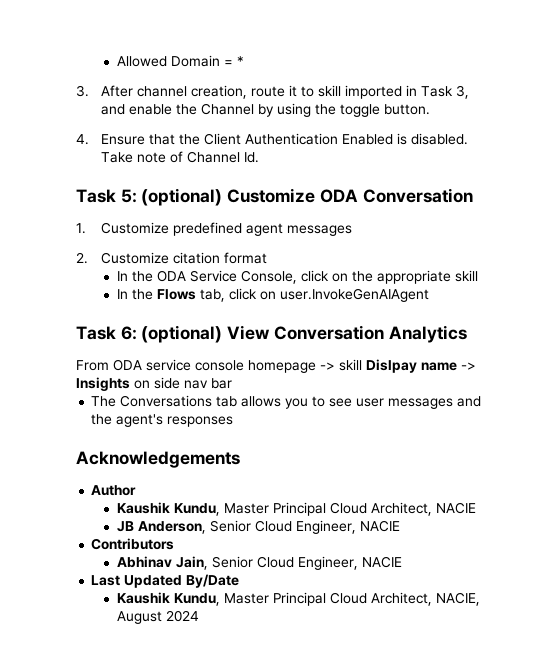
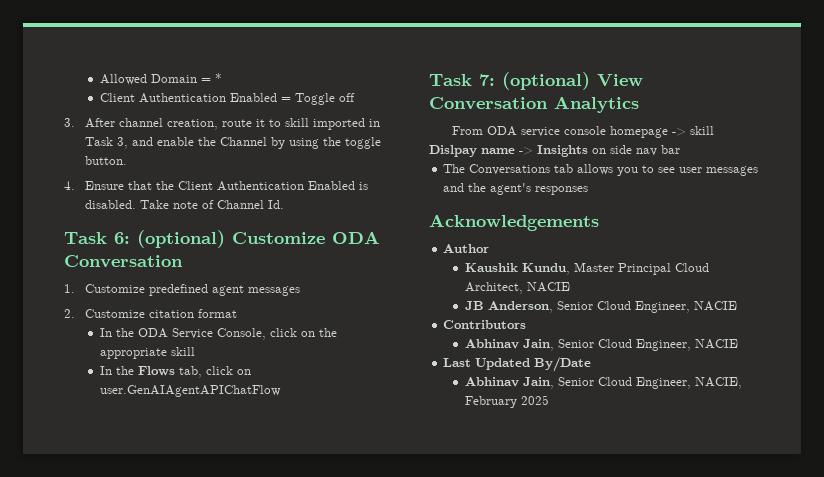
+ Client Authentication Enabled = Toggle off
- Task 5: (optional) Customize ODA Conversation
+ Task 6: (optional) Customize ODA Conversation
- In the Flows tab, click on user.InvokeGenAIAgent
- Task 6: (optional) View Conversation Analytics
+ In the Flows tab, click on user.GenAIAgentAPIChatFlow
+ Task 7: (optional) View Conversation Analytics
- Kaushik Kundu, Master Principal Cloud Architect, NACIE, August 2024
+ Abhinav Jain, Senior Cloud Engineer, NACIE, February 2025

